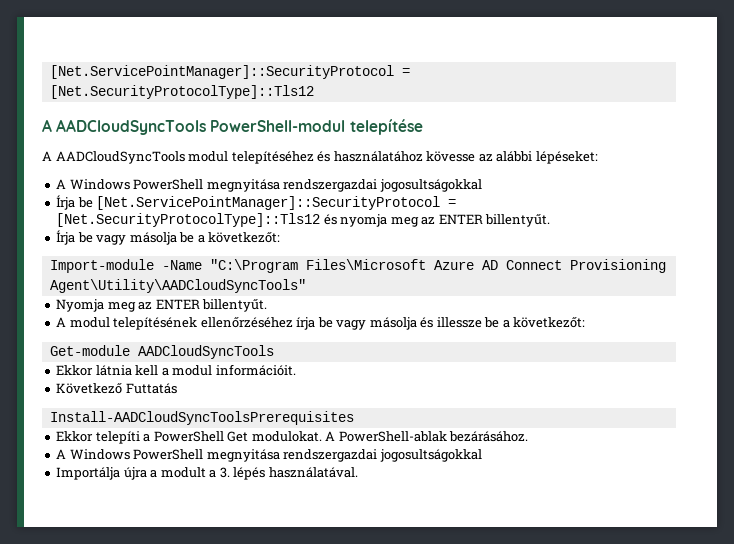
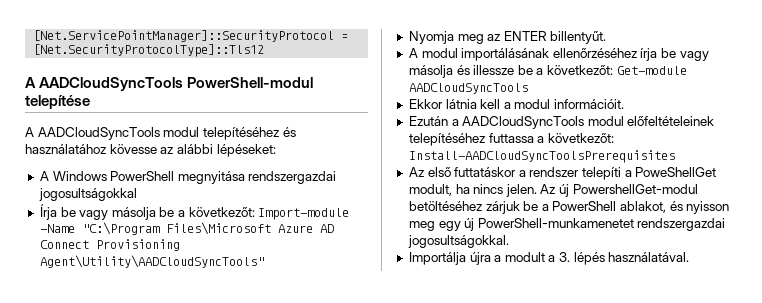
- Írja be [Net.ServicePointManager]::SecurityProtocol = [Net.SecurityProtocolType]::Tls12 és nyomja meg az ENTER billentyűt.
- Írja be vagy másolja be a következőt:
- Import-module -Name "C:\Program Files\Microsoft Azure AD Connect Provisioning Agent\Utility\AADCloudSyncTools"
+ Írja be vagy másolja be a következőt: Import-module -Name "C:\Program Files\Microsoft Azure AD Connect Provisioning Agent\Utility\AADCloudSyncTools"
- A modul telepítésének ellenőrzéséhez írja be vagy másolja és illessze be a következőt:
- Get-module AADCloudSyncTools
+ A modul importálásának ellenőrzéséhez írja be vagy másolja és illessze be a következőt: Get-module AADCloudSyncTools
- Következő Futtatás
- Install-AADCloudSyncToolsPrerequisites
- Ekkor telepíti a PowerShell Get modulokat. A PowerShell-ablak bezárásához.
- A Windows PowerShell megnyitása rendszergazdai jogosultságokkal
+ Ezután a AADCloudSyncTools modul előfeltételeinek telepítéséhez futtassa a következőt: Install-AADCloudSyncToolsPrerequisites
+ Az első futtatáskor a rendszer telepíti a PoweShellGet modult, ha nincs jelen. Az új PowershellGet-modul betöltéséhez zárjuk be a PowerShell ablakot, és nyisson meg egy új PowerShell-munkamenetet rendszergazdai jogosultságokkal.

